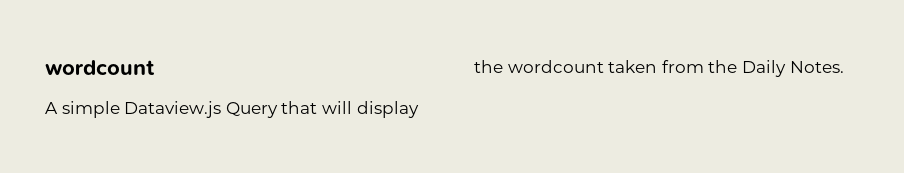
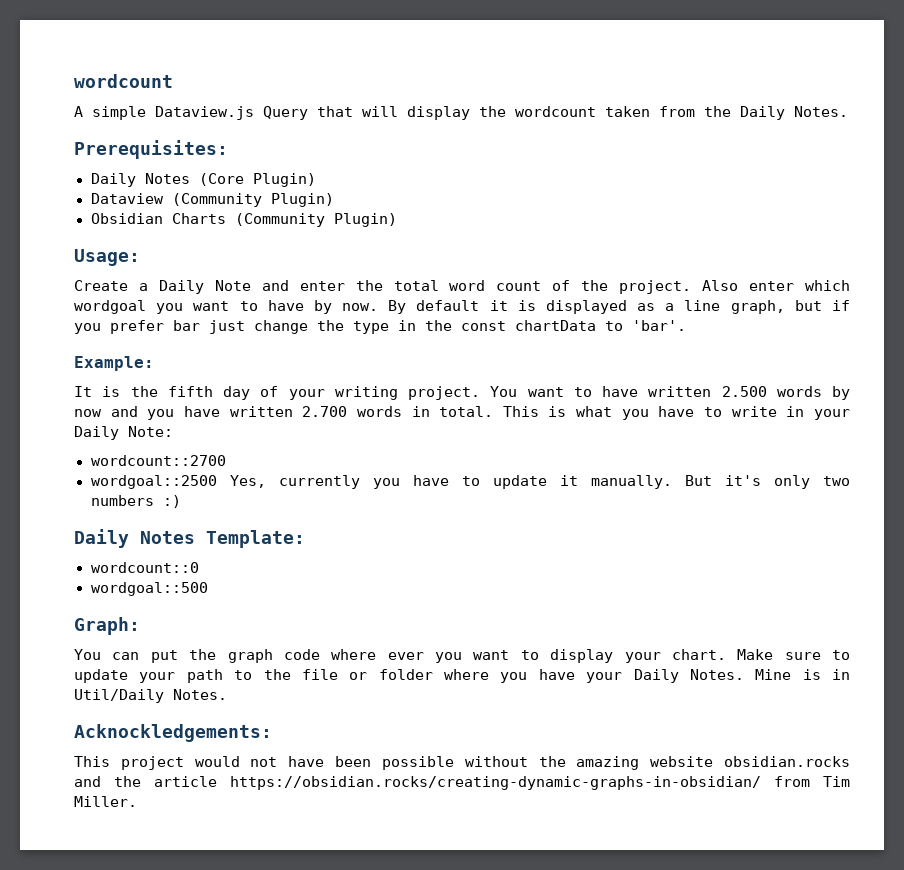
+ Prerequisites:
+ Daily Notes (Core Plugin)
+ Dataview (Community Plugin)
+ Obsidian Charts (Community Plugin)
+ Usage:
+ Create a Daily Note and enter the total word count of the project. Also enter which wordgoal you want to have by now. By default it is displayed as a line graph, but if you prefer bar just change the type in the const chartData to 'bar'.
+ Example:
+ It is the fifth day of your writing project. You want to have written 2.500 words by now and you have written 2.700 words in total. This is what you have to write in your Daily Note:
+ wordcount::2700
+ wordgoal::2500 Yes, currently you have to update it manually. But it's only two numbers :)
+ Daily Notes Template:
+ wordcount::0
+ wordgoal::500
+ Graph:
+ You can put the graph code where ever you want to display your chart. Make sure to update your path to the file or folder where you have your Daily Notes. Mine is in Util/Daily Notes.
+ Acknockledgements:
+ This project would not have been possible without the amazing website obsidian.rocks and the article https://obsidian.rocks/creating-dynamic-graphs-in-obsidian/ from Tim Miller.

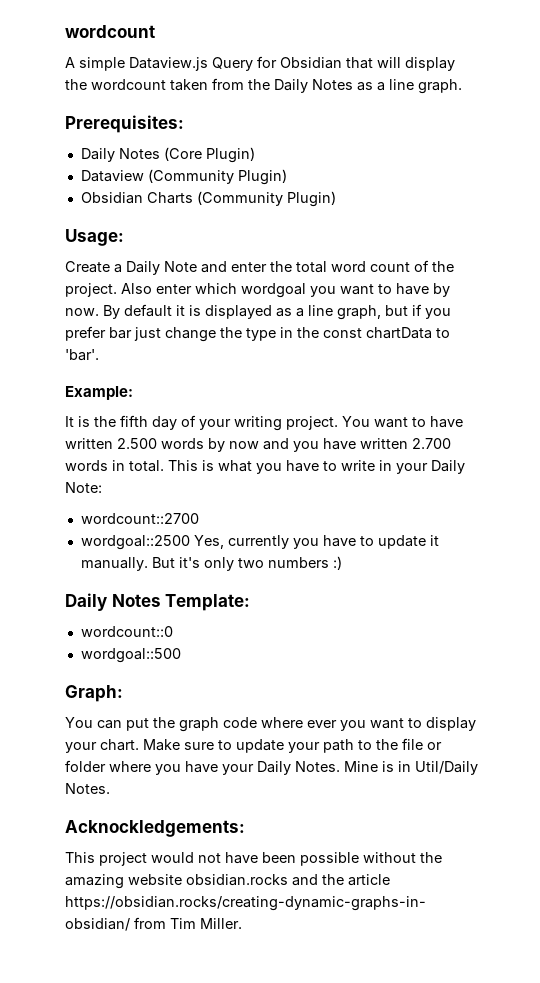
- A simple Dataview.js Query that will display the wordcount taken from the Daily Notes.
+ A simple Dataview.js Query for Obsidian that will display the wordcount taken from the Daily Notes as a line graph.

